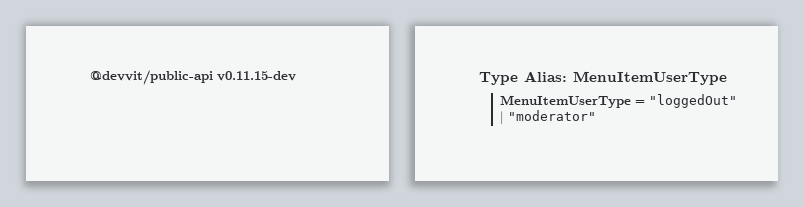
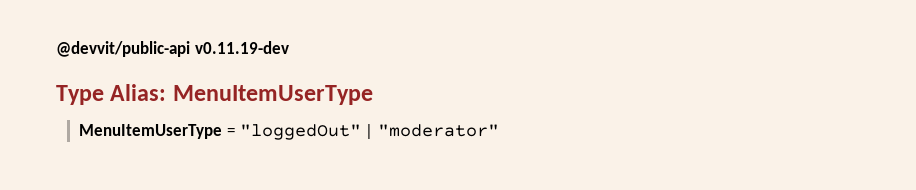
- @devvit/public-api v0.11.15-dev
+ @devvit/public-api v0.11.19-dev

